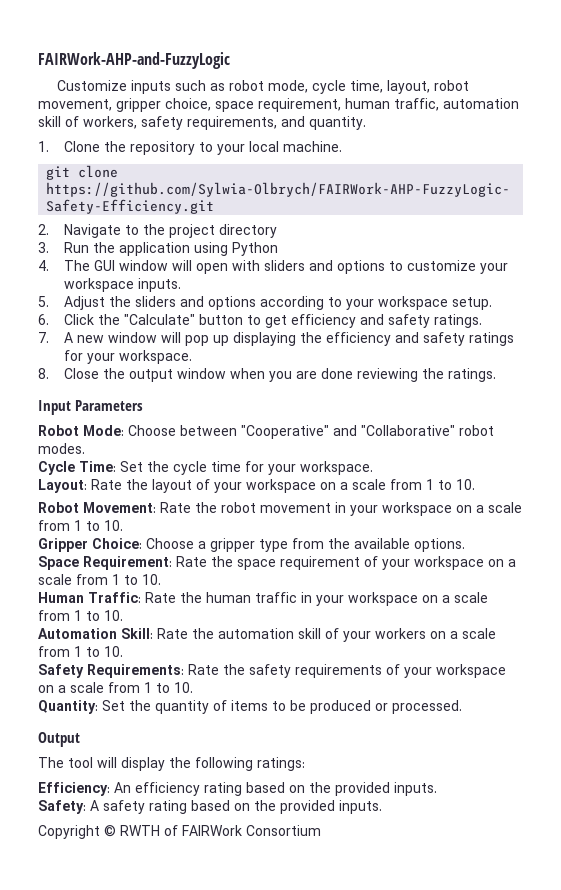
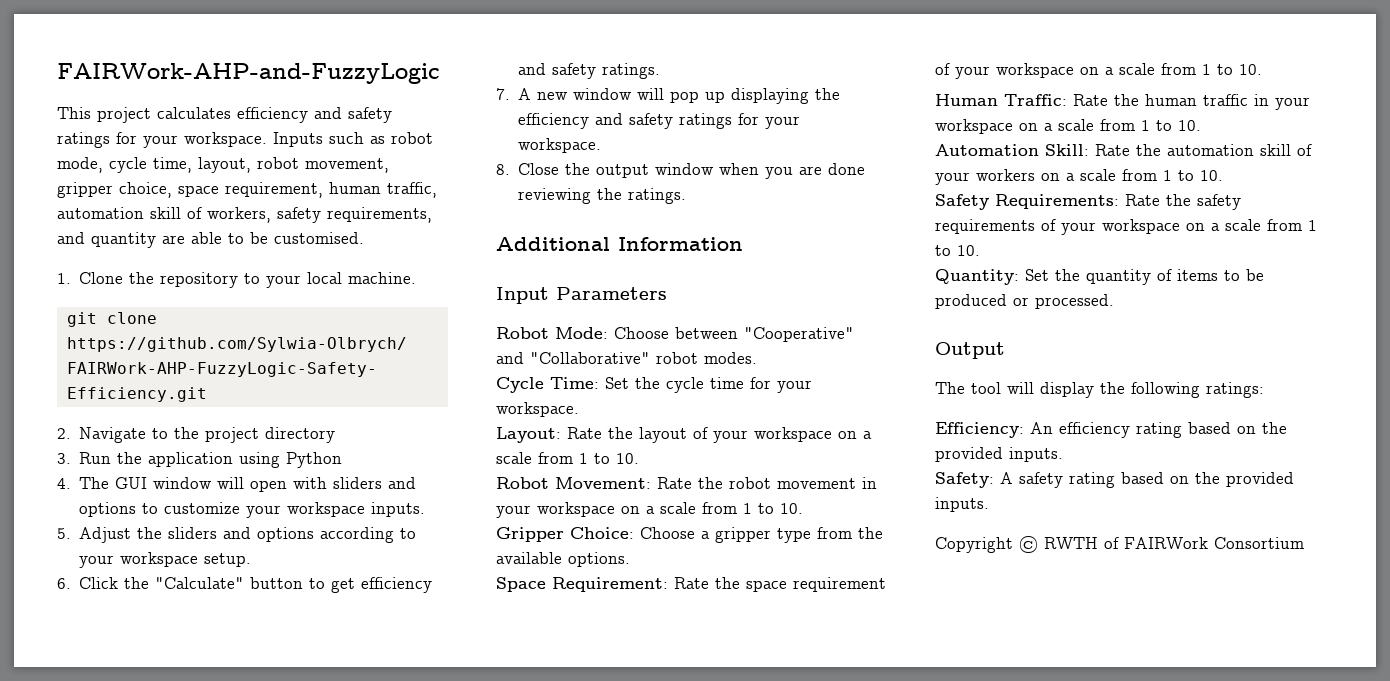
- Customize inputs such as robot mode, cycle time, layout, robot movement, gripper choice, space requirement, human traffic, automation skill of workers, safety requirements, and quantity.
+ This project calculates efficiency and safety ratings for your workspace. Inputs such as robot mode, cycle time, layout, robot movement, gripper choice, space requirement, human traffic, automation skill of workers, safety requirements, and quantity are able to be customised.
+ Additional Information

